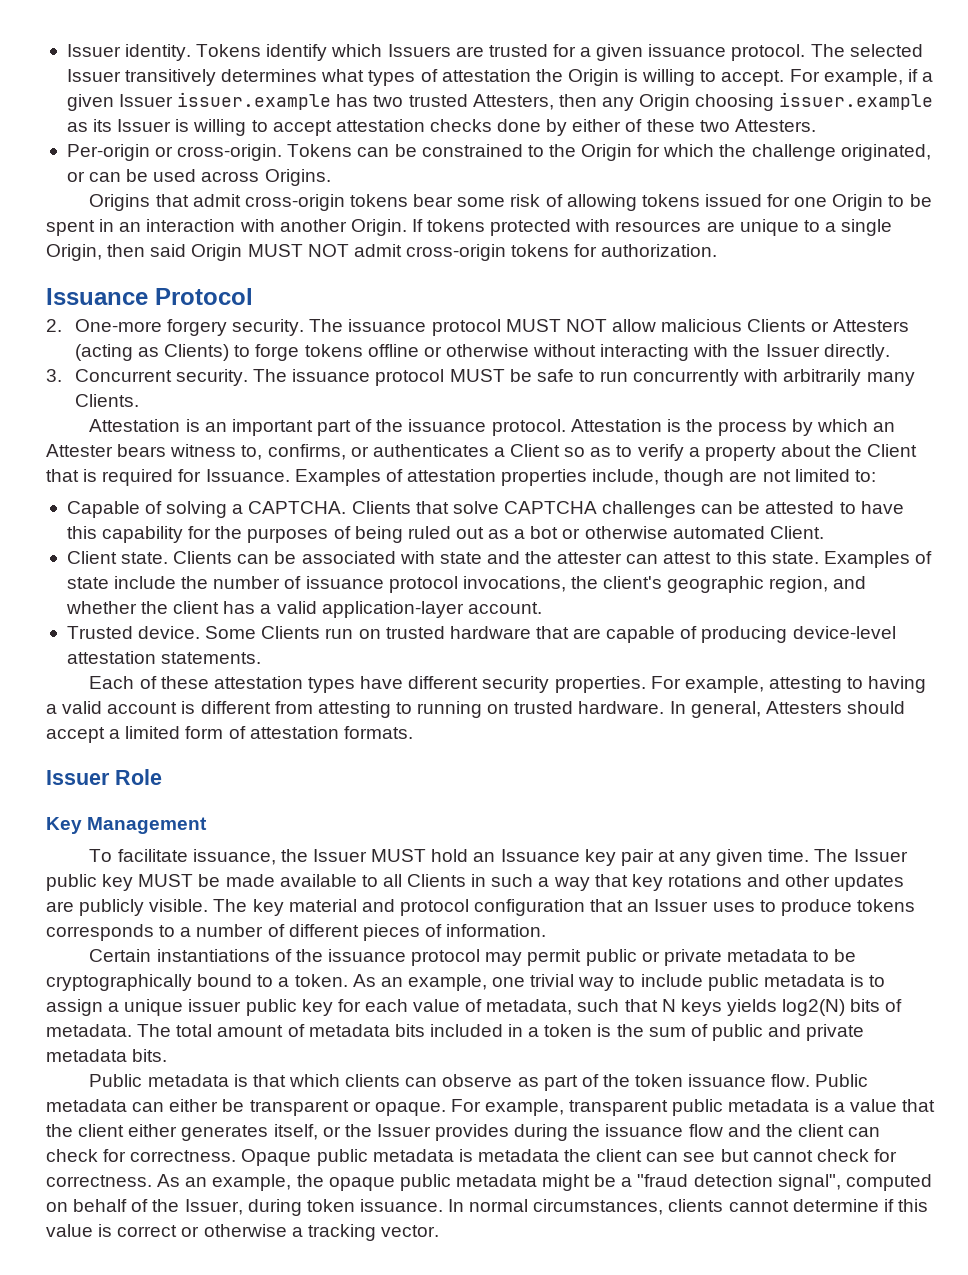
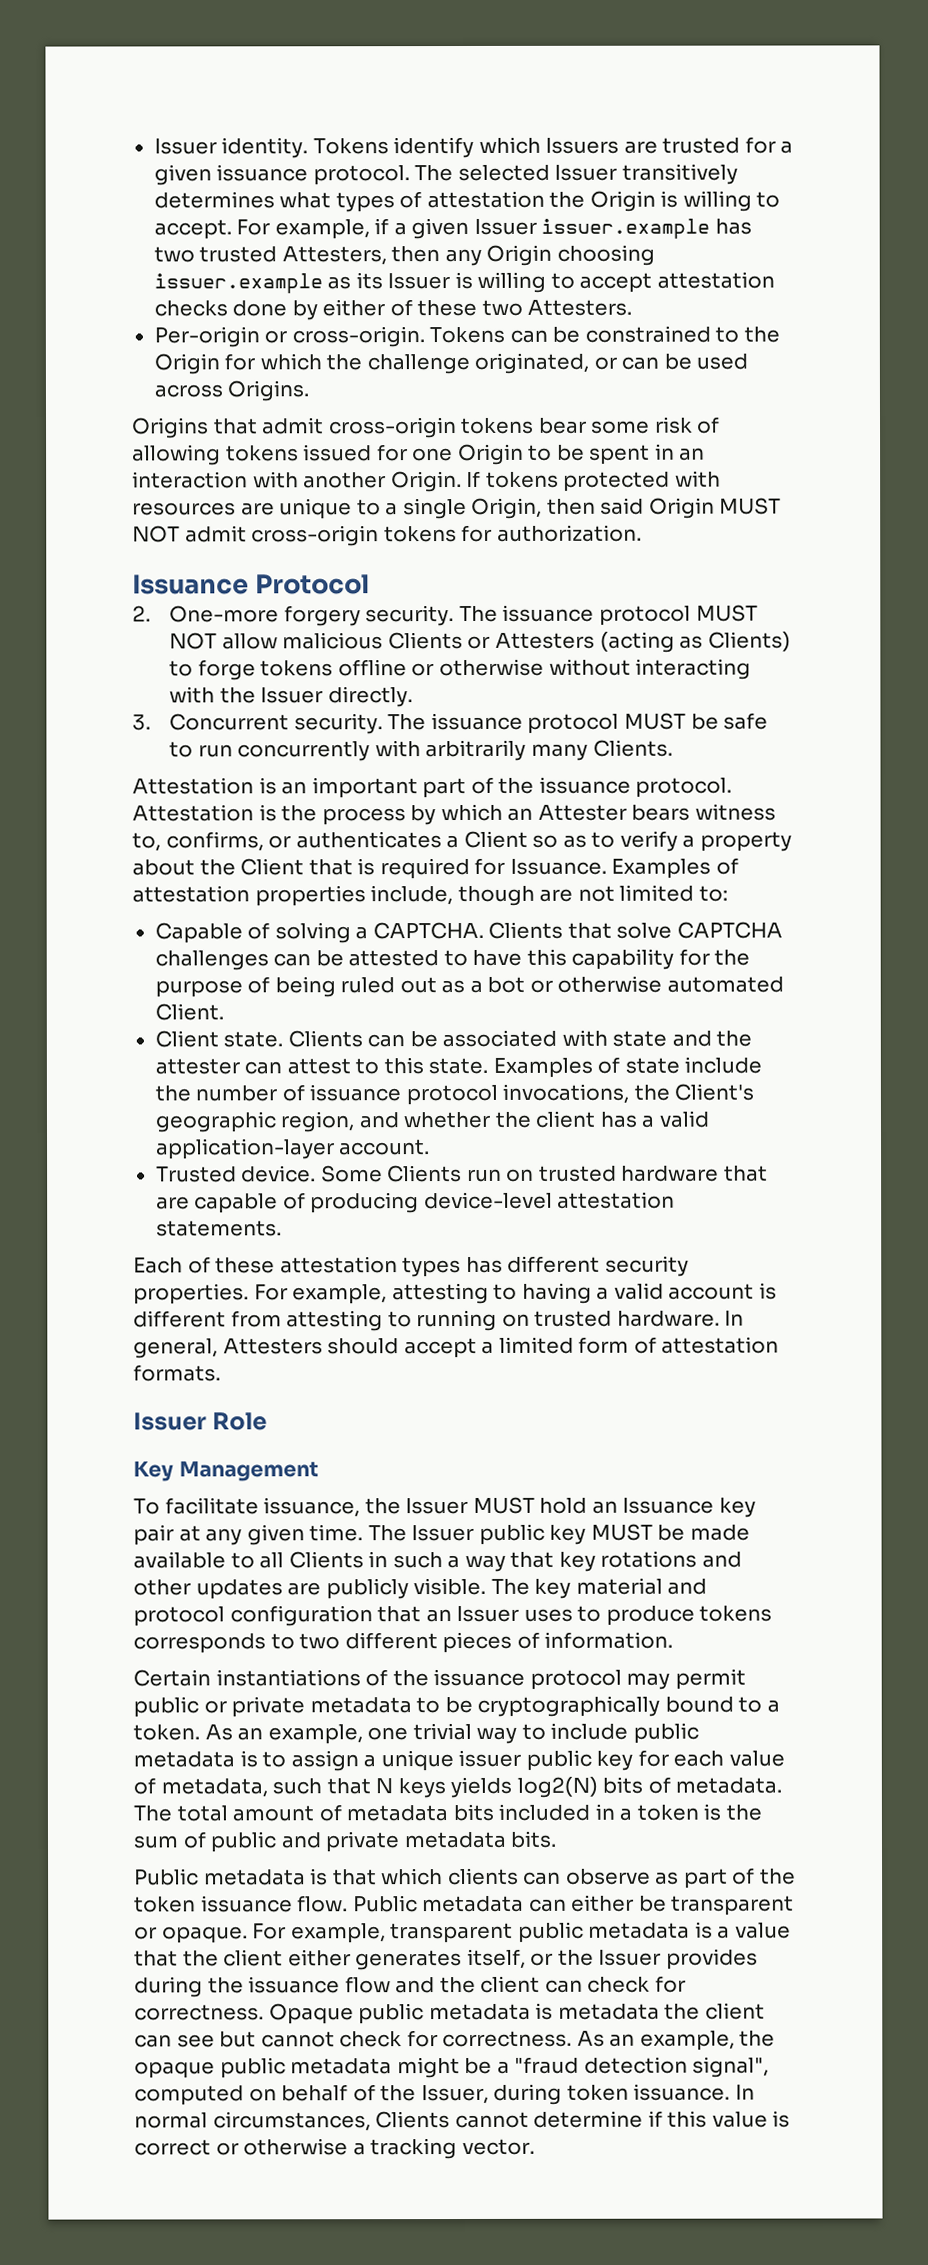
- Clients that solve CAPTCHA challenges can be attested to have this capability for the purposes of being ruled out as a bot or otherwise automated Client.
+ Clients that solve CAPTCHA challenges can be attested to have this capability for the purpose of being ruled out as a bot or otherwise automated Client.
- Examples of state include the number of issuance protocol invocations, the client's geographic region, and whether the client has a valid application-layer account.
+ Examples of state include the number of issuance protocol invocations, the Client's geographic region, and whether the client has a valid application-layer account.
- Each of these attestation types have different security properties.
+ Each of these attestation types has different security properties.
- The key material and protocol configuration that an Issuer uses to produce tokens corresponds to a number of different pieces of information.
+ The key material and protocol configuration that an Issuer uses to produce tokens corresponds to two different pieces of information.
- In normal circumstances, clients cannot determine if this value is correct or otherwise a tracking vector.
+ In normal circumstances, Clients cannot determine if this value is correct or otherwise a tracking vector.

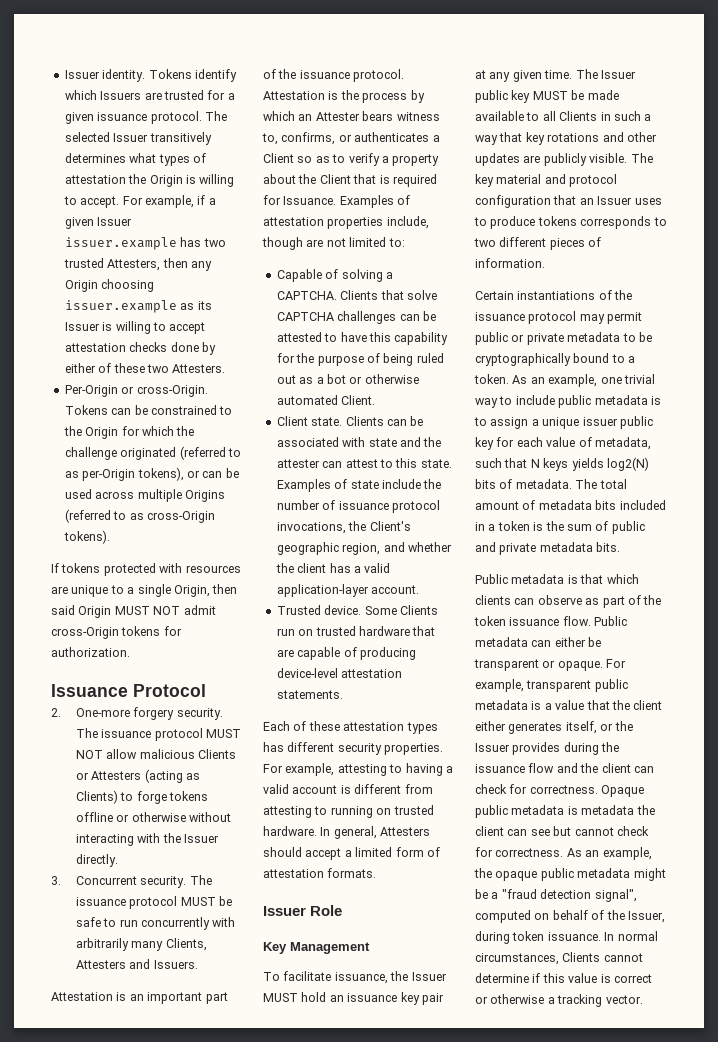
- Per-origin or cross-origin.
+ Per-Origin or cross-Origin.
- Tokens can be constrained to the Origin for which the challenge originated, or can be used across Origins.
- Origins that admit cross-origin tokens bear some risk of allowing tokens issued for one Origin to be spent in an interaction with another Origin. If tokens protected with resources are unique to a single Origin, then said Origin MUST NOT admit cross-origin tokens for authorization.
+ Tokens can be constrained to the Origin for which the challenge originated (referred to as per-Origin tokens), or can be used across multiple Origins (referred to as cross-Origin tokens).
+ If tokens protected with resources are unique to a single Origin, then said Origin MUST NOT admit cross-Origin tokens for authorization.
- The issuance protocol MUST be safe to run concurrently with arbitrarily many Clients.
+ The issuance protocol MUST be safe to run concurrently with arbitrarily many Clients, Attesters and Issuers.
- To facilitate issuance, the Issuer MUST hold an Issuance key pair at any given time.
+ To facilitate issuance, the Issuer MUST hold an issuance key pair at any given time.

